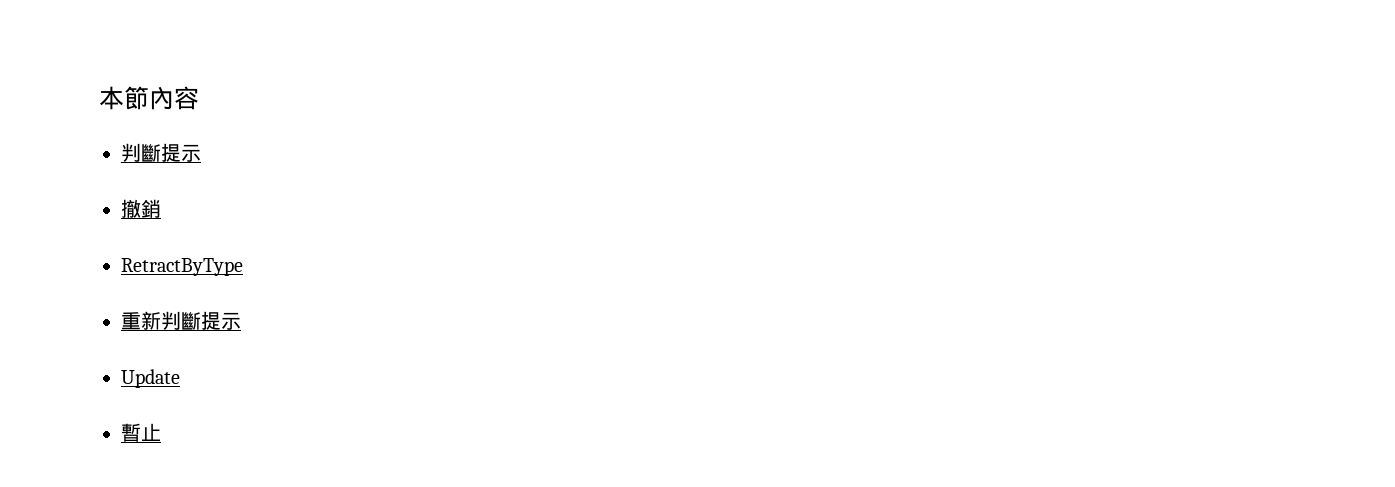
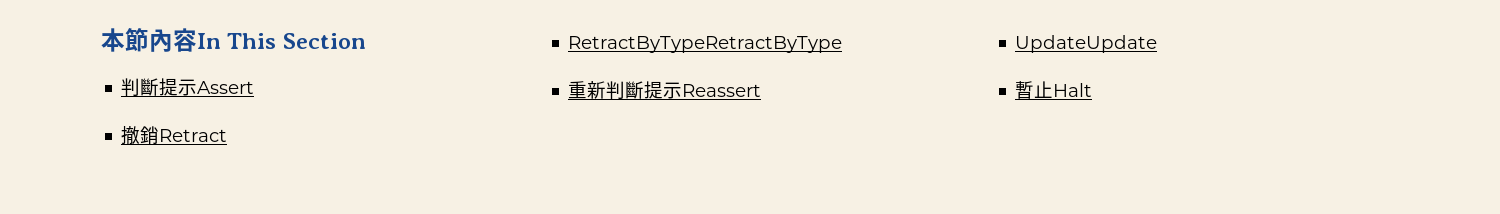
- 本節內容
- 判斷提示
+ 本節內容In This Section
+ 判斷提示Assert
- 撤銷
- RetractByType
+ 撤銷Retract
+ RetractByTypeRetractByType
- 重新判斷提示
- Update
+ 重新判斷提示Reassert
+ UpdateUpdate
- 暫止
+ 暫止Halt

